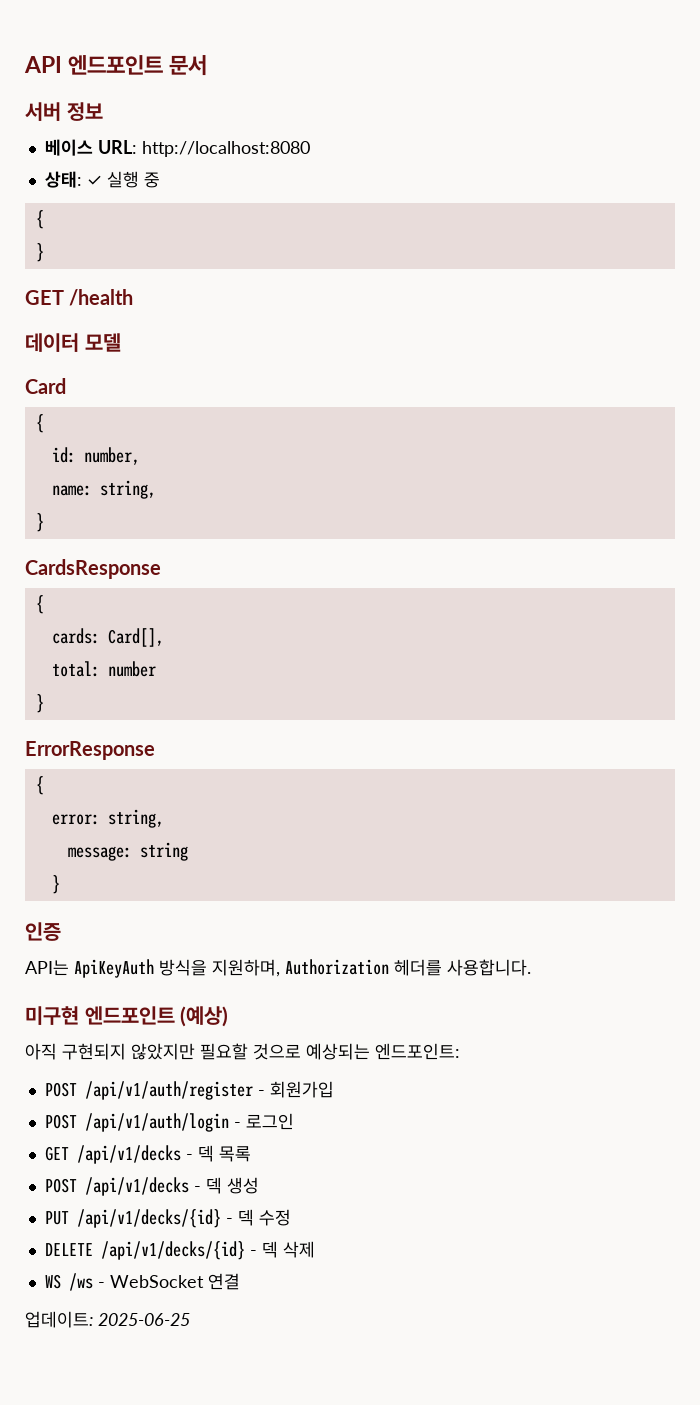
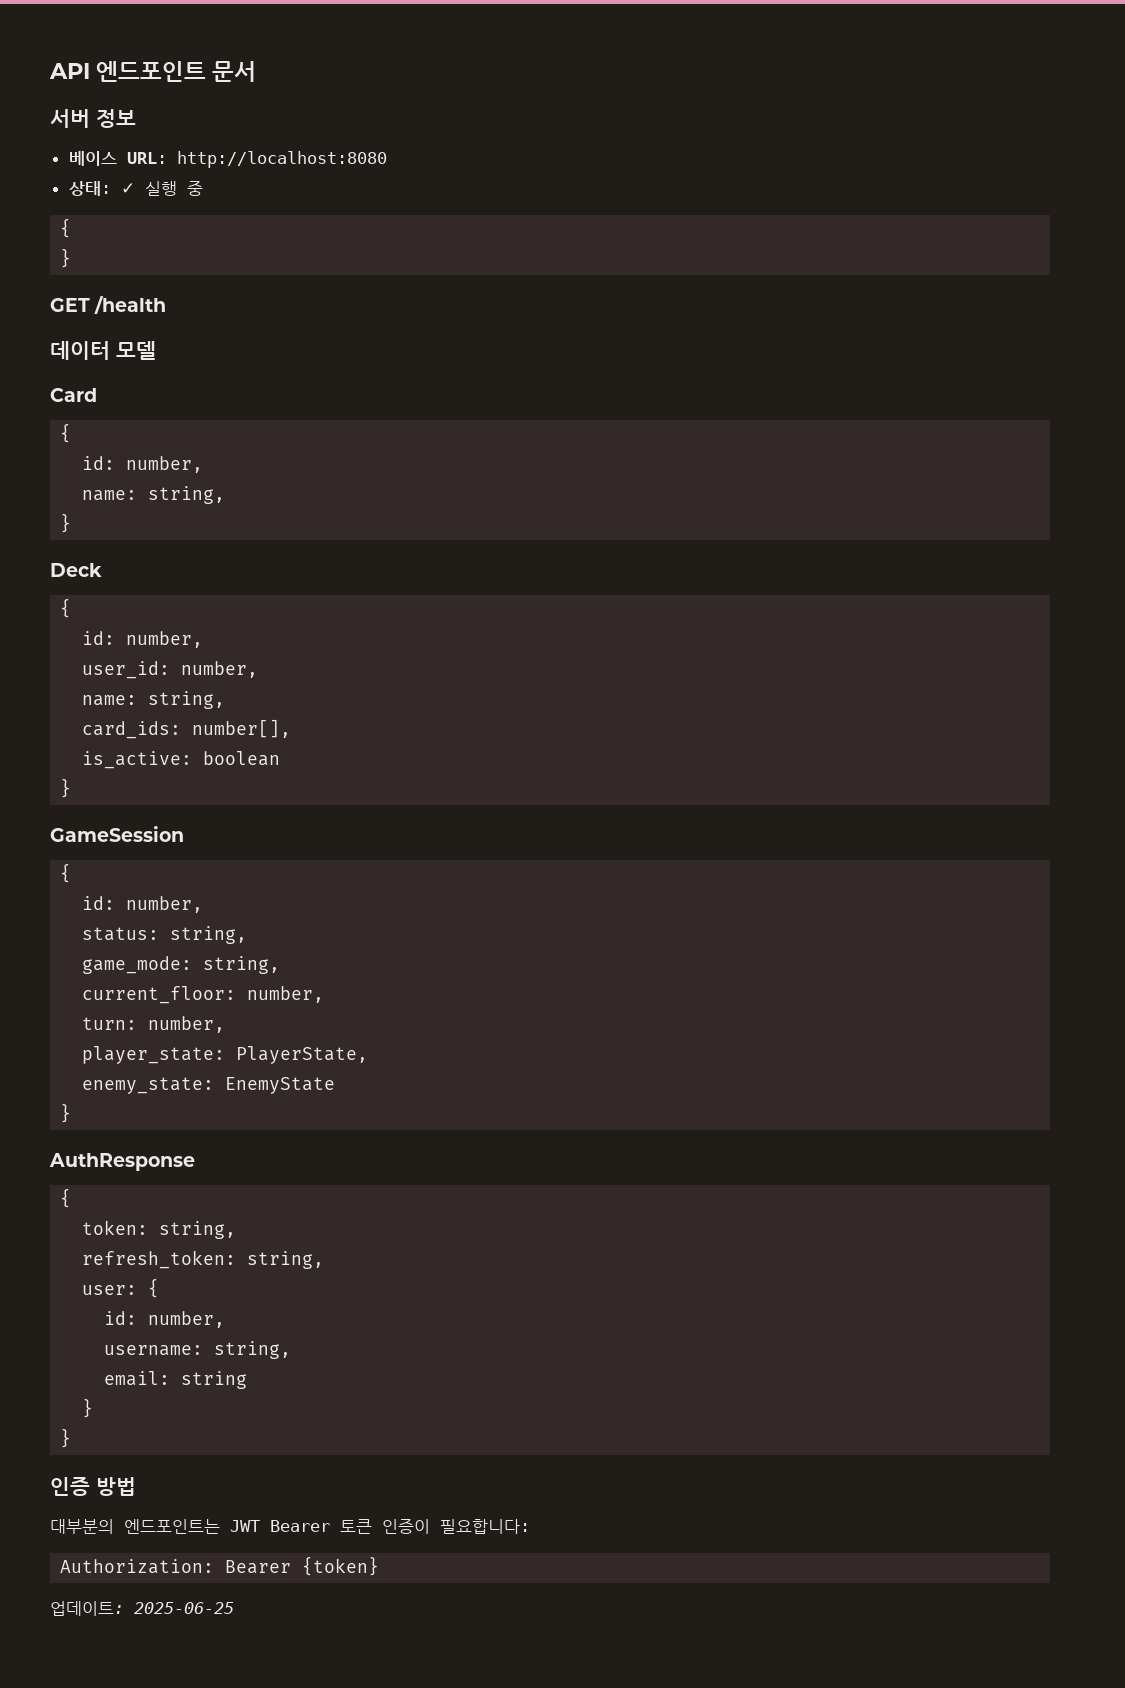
- CardsResponse
+ Deck
  {
- cards: Card[],
- total: number
+ id: number,
+ user_id: number,
+ name: string,
+ card_ids: number[],
+ is_active: boolean
  }
- ErrorResponse
+ GameSession
  {
- error: string,
- message: string
+ id: number,
+ status: string,
+ game_mode: string,
+ current_floor: number,
+ turn: number,
+ player_state: PlayerState,
+ enemy_state: EnemyState
+ }
+ AuthResponse
+ {
+ token: string,
+ refresh_token: string,
+ user: {
+ id: number,
+ username: string,
+ email: string
+ }
- 인증
- API는 ApiKeyAuth 방식을 지원하며, Authorization 헤더를 사용합니다.
- 미구현 엔드포인트 (예상)
- 아직 구현되지 않았지만 필요할 것으로 예상되는 엔드포인트:
- POST /api/v1/auth/register - 회원가입
- POST /api/v1/auth/login - 로그인
- GET /api/v1/decks - 덱 목록
- POST /api/v1/decks - 덱 생성
- PUT /api/v1/decks/{id} - 덱 수정
- DELETE /api/v1/decks/{id} - 덱 삭제
- WS /ws - WebSocket 연결
+ 인증 방법
+ 대부분의 엔드포인트는 JWT Bearer 토큰 인증이 필요합니다:
+ Authorization: Bearer {token}

